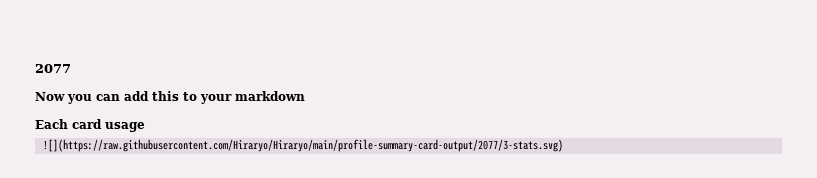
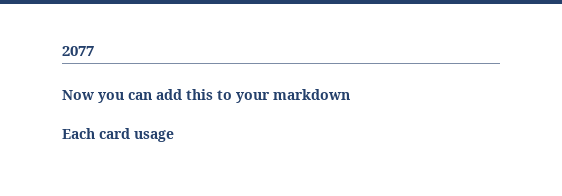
- ![](https://raw.githubusercontent.com/Hiraryo/Hiraryo/main/profile-summary-card-output/2077/3-stats.svg)

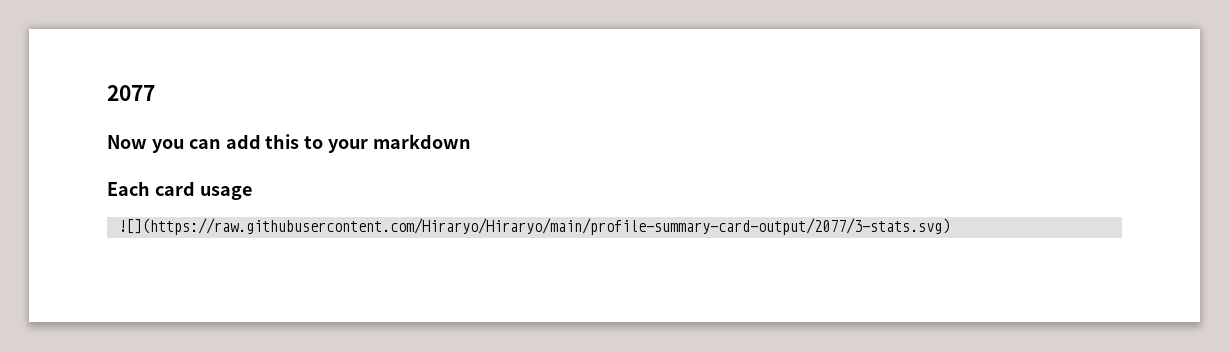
+ ![](https://raw.githubusercontent.com/Hiraryo/Hiraryo/main/profile-summary-card-output/2077/3-stats.svg)

